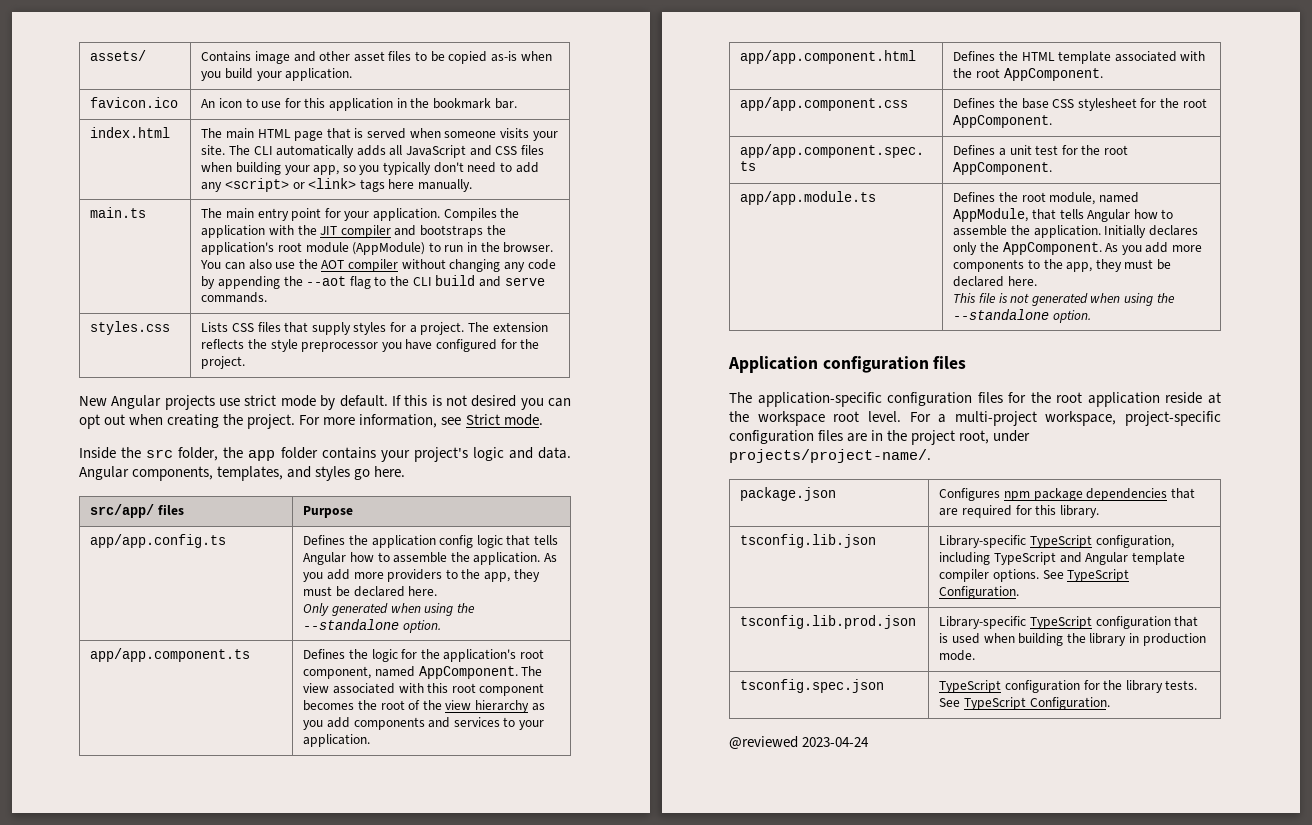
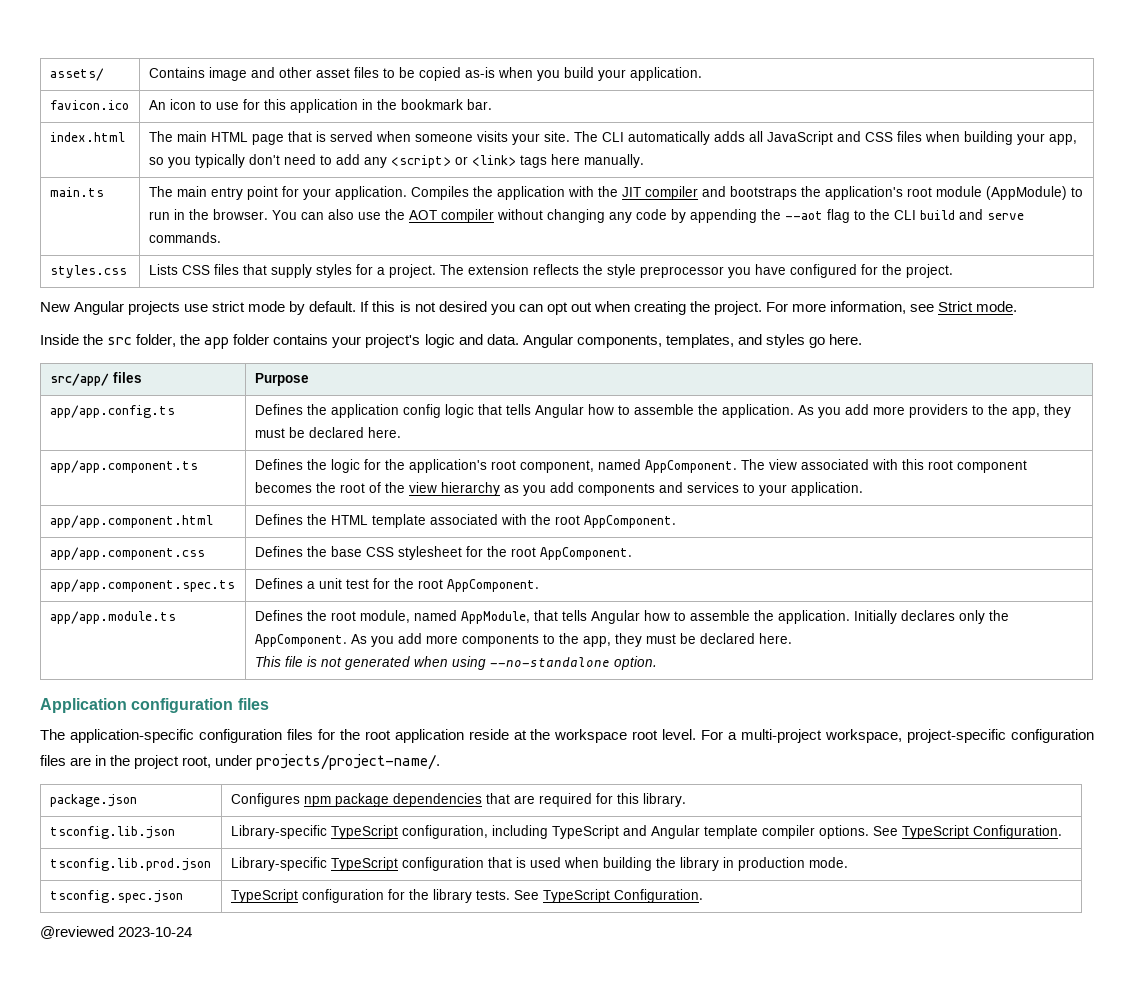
  app/app.config.ts | Defines the application config logic that tells Angular how to assemble the application. As you add more providers to the app, they must be declared here.
- Only generated when using the --standalone option.
- This file is not generated when using the --standalone option.
+ This file is not generated when using --no-standalone option.
- @reviewed 2023-04-24
+ @reviewed 2023-10-24

